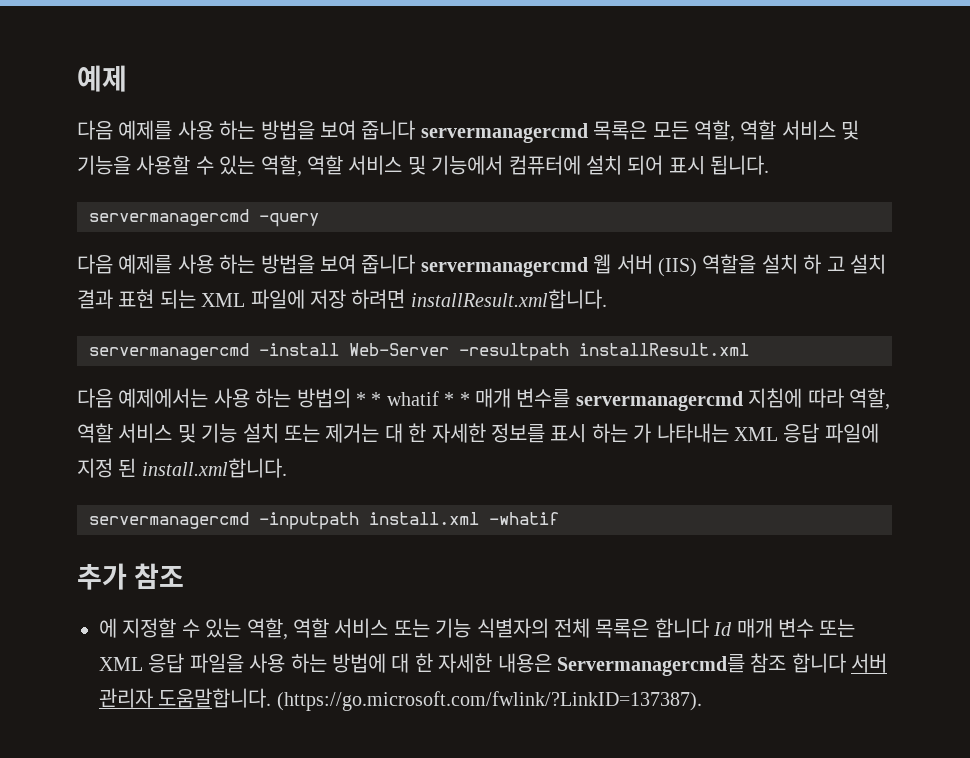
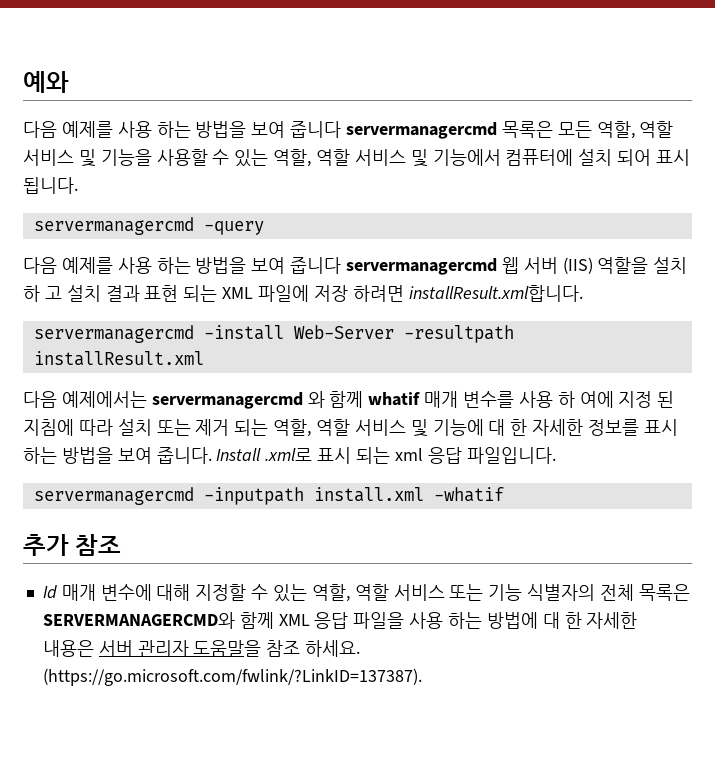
- 예제
+ 예와
- 다음 예제에서는 사용 하는 방법의 * * whatif * * 매개 변수를 servermanagercmd 지침에 따라 역할, 역할 서비스 및 기능 설치 또는 제거는 대 한 자세한 정보를 표시 하는 가 나타내는 XML 응답 파일에 지정 된 install.xml합니다.
+ 다음 예제에서는 servermanagercmd 와 함께 whatif 매개 변수를 사용 하 여에 지정 된 지침에 따라 설치 또는 제거 되는 역할, 역할 서비스 및 기능에 대 한 자세한 정보를 표시 하는 방법을 보여 줍니다. Install .xml로 표시 되는 xml 응답 파일입니다.
- 에 지정할 수 있는 역할, 역할 서비스 또는 기능 식별자의 전체 목록은 합니다 Id 매개 변수 또는 XML 응답 파일을 사용 하는 방법에 대 한 자세한 내용은 Servermanagercmd를 참조 합니다 서버 관리자 도움말합니다.
+ Id 매개 변수에 대해 지정할 수 있는 역할, 역할 서비스 또는 기능 식별자의 전체 목록은 SERVERMANAGERCMD와 함께 XML 응답 파일을 사용 하는 방법에 대 한 자세한 내용은 서버 관리자 도움말을 참조 하세요.

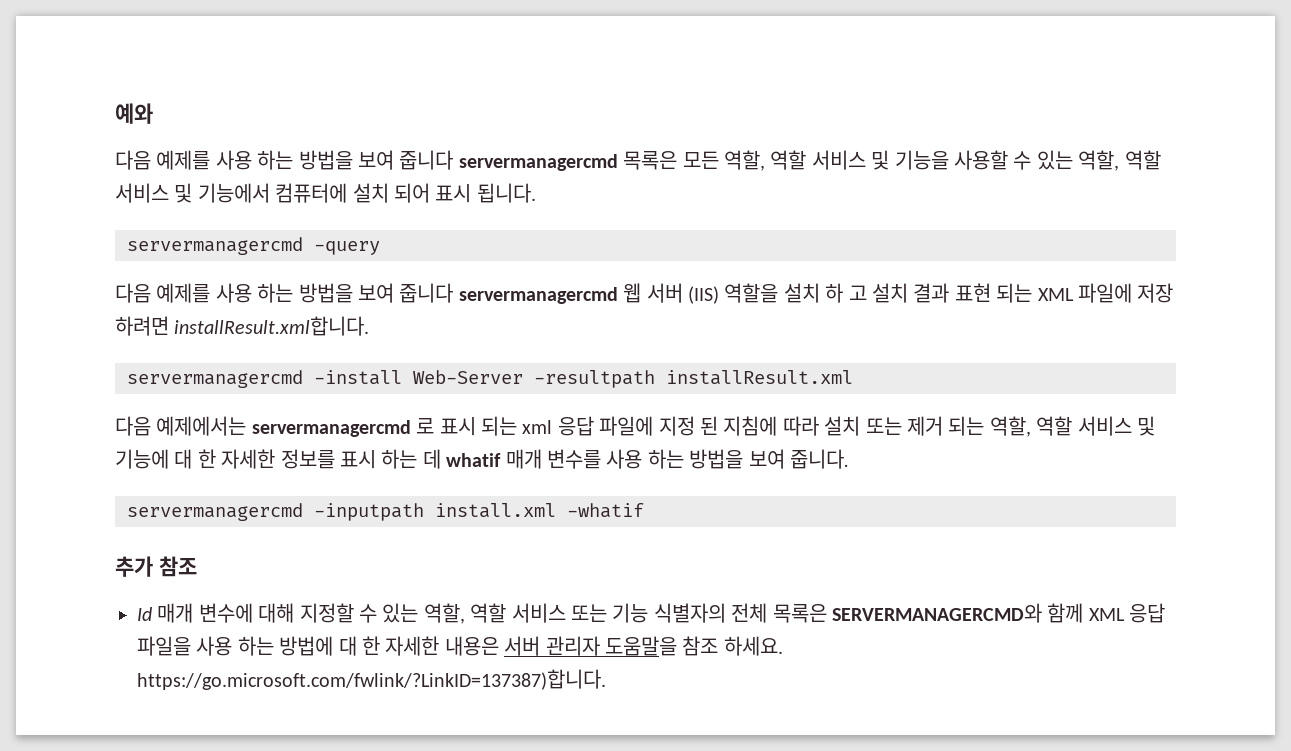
- 다음 예제에서는 servermanagercmd 와 함께 whatif 매개 변수를 사용 하 여에 지정 된 지침에 따라 설치 또는 제거 되는 역할, 역할 서비스 및 기능에 대 한 자세한 정보를 표시 하는 방법을 보여 줍니다. Install .xml로 표시 되는 xml 응답 파일입니다.
+ 다음 예제에서는 servermanagercmd 로 표시 되는 xml 응답 파일에 지정 된 지침에 따라 설치 또는 제거 되는 역할, 역할 서비스 및 기능에 대 한 자세한 정보를 표시 하는 데 whatif 매개 변수를 사용 하는 방법을 보여 줍니다.
- Id 매개 변수에 대해 지정할 수 있는 역할, 역할 서비스 또는 기능 식별자의 전체 목록은 SERVERMANAGERCMD와 함께 XML 응답 파일을 사용 하는 방법에 대 한 자세한 내용은 서버 관리자 도움말을 참조 하세요. (https://go.microsoft.com/fwlink/?LinkID=137387).
+ Id 매개 변수에 대해 지정할 수 있는 역할, 역할 서비스 또는 기능 식별자의 전체 목록은 SERVERMANAGERCMD와 함께 XML 응답 파일을 사용 하는 방법에 대 한 자세한 내용은 서버 관리자 도움말을 참조 하세요. https://go.microsoft.com/fwlink/?LinkID=137387)합니다.

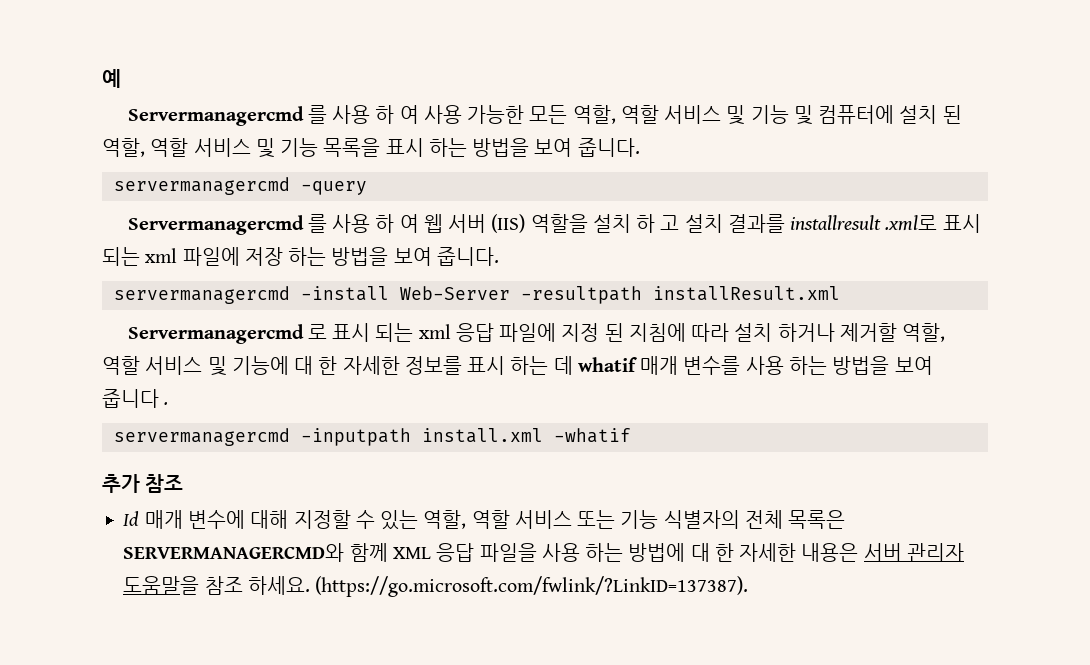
- 예와
- 다음 예제를 사용 하는 방법을 보여 줍니다 servermanagercmd 목록은 모든 역할, 역할 서비스 및 기능을 사용할 수 있는 역할, 역할 서비스 및 기능에서 컴퓨터에 설치 되어 표시 됩니다.
+ 예
+ Servermanagercmd 를 사용 하 여 사용 가능한 모든 역할, 역할 서비스 및 기능 및 컴퓨터에 설치 된 역할, 역할 서비스 및 기능 목록을 표시 하는 방법을 보여 줍니다.
  servermanagercmd -query
- 다음 예제를 사용 하는 방법을 보여 줍니다 servermanagercmd 웹 서버 (IIS) 역할을 설치 하 고 설치 결과 표현 되는 XML 파일에 저장 하려면 installResult.xml합니다.
+ Servermanagercmd 를 사용 하 여 웹 서버 (IIS) 역할을 설치 하 고 설치 결과를 installresult .xml로 표시 되는 xml 파일에 저장 하는 방법을 보여 줍니다.
- 다음 예제에서는 servermanagercmd 로 표시 되는 xml 응답 파일에 지정 된 지침에 따라 설치 또는 제거 되는 역할, 역할 서비스 및 기능에 대 한 자세한 정보를 표시 하는 데 whatif 매개 변수를 사용 하는 방법을 보여 줍니다.
+ Servermanagercmd 로 표시 되는 xml 응답 파일에 지정 된 지침에 따라 설치 하거나 제거할 역할, 역할 서비스 및 기능에 대 한 자세한 정보를 표시 하는 데 whatif 매개 변수를 사용 하는 방법을 보여 줍니다 .
- Id 매개 변수에 대해 지정할 수 있는 역할, 역할 서비스 또는 기능 식별자의 전체 목록은 SERVERMANAGERCMD와 함께 XML 응답 파일을 사용 하는 방법에 대 한 자세한 내용은 서버 관리자 도움말을 참조 하세요. https://go.microsoft.com/fwlink/?LinkID=137387)합니다.
+ Id 매개 변수에 대해 지정할 수 있는 역할, 역할 서비스 또는 기능 식별자의 전체 목록은 SERVERMANAGERCMD와 함께 XML 응답 파일을 사용 하는 방법에 대 한 자세한 내용은 서버 관리자 도움말을 참조 하세요. (https://go.microsoft.com/fwlink/?LinkID=137387).

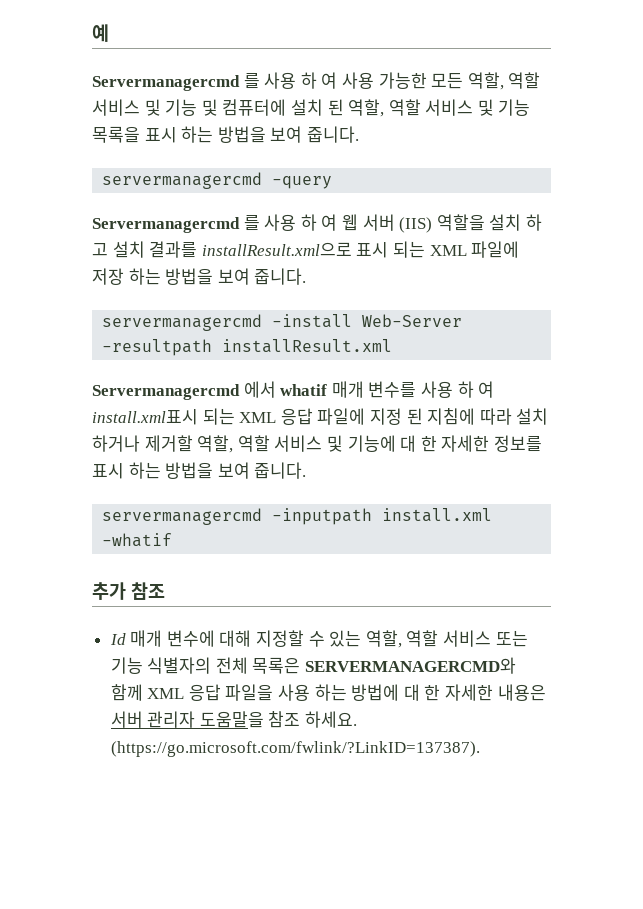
- Servermanagercmd 를 사용 하 여 웹 서버 (IIS) 역할을 설치 하 고 설치 결과를 installresult .xml로 표시 되는 xml 파일에 저장 하는 방법을 보여 줍니다.
+ Servermanagercmd 를 사용 하 여 웹 서버 (IIS) 역할을 설치 하 고 설치 결과를 installResult.xml으로 표시 되는 XML 파일에 저장 하는 방법을 보여 줍니다.
- Servermanagercmd 로 표시 되는 xml 응답 파일에 지정 된 지침에 따라 설치 하거나 제거할 역할, 역할 서비스 및 기능에 대 한 자세한 정보를 표시 하는 데 whatif 매개 변수를 사용 하는 방법을 보여 줍니다 .
+ Servermanagercmd 에서 whatif 매개 변수를 사용 하 여 install.xml표시 되는 XML 응답 파일에 지정 된 지침에 따라 설치 하거나 제거할 역할, 역할 서비스 및 기능에 대 한 자세한 정보를 표시 하는 방법을 보여 줍니다.

